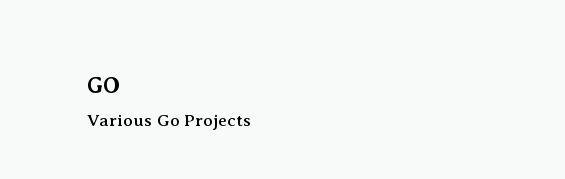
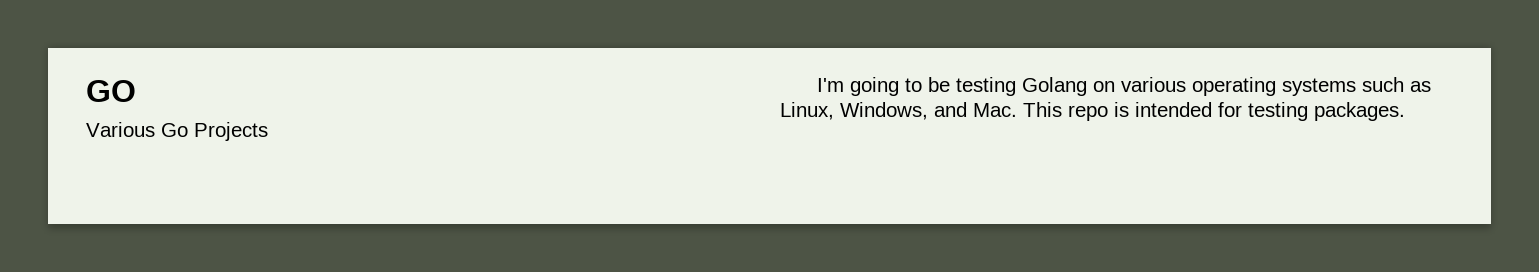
+ I'm going to be testing Golang on various operating systems such as Linux, Windows, and Mac. This repo is intended for testing packages.

